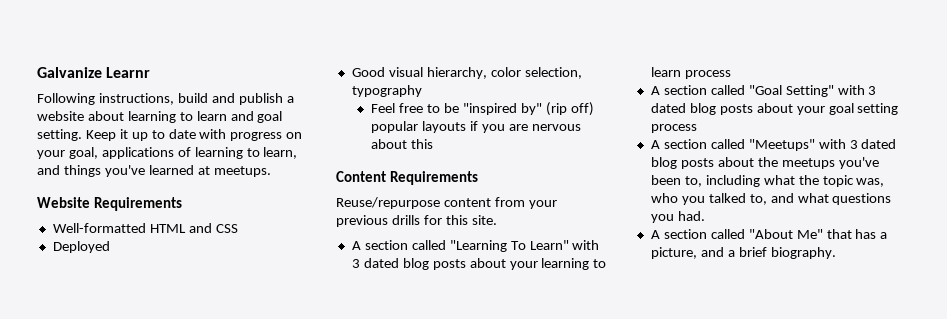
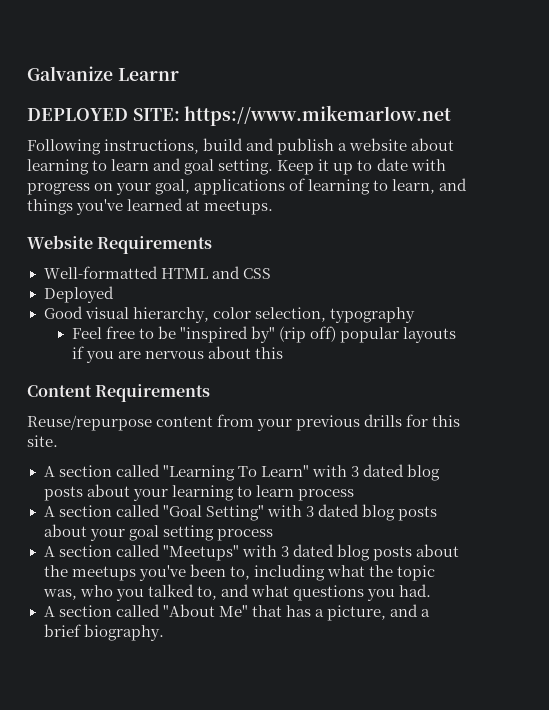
+ DEPLOYED SITE: https://www.mikemarlow.net

